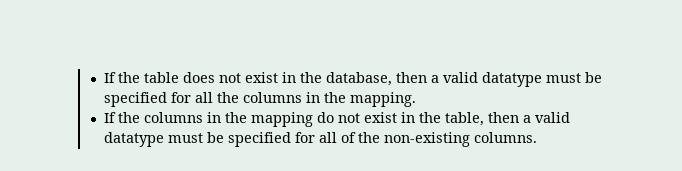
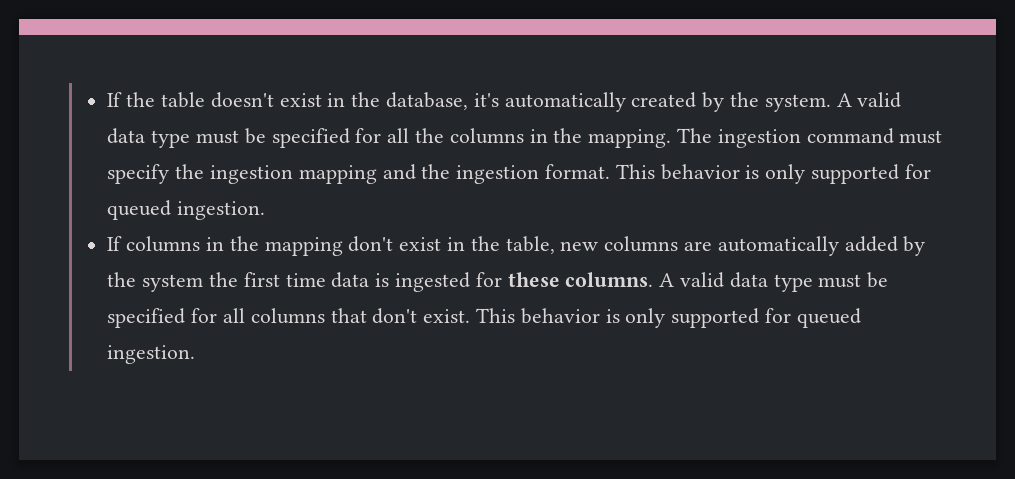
- If the table does not exist in the database, then a valid datatype must be specified for all the columns in the mapping.
- If the columns in the mapping do not exist in the table, then a valid datatype must be specified for all of the non-existing columns.
+ If the table doesn't exist in the database, it's automatically created by the system. A valid data type must be specified for all the columns in the mapping. The ingestion command must specify the ingestion mapping and the ingestion format. This behavior is only supported for queued ingestion.
+ If columns in the mapping don't exist in the table, new columns are automatically added by the system the first time data is ingested for these columns. A valid data type must be specified for all columns that don't exist. This behavior is only supported for queued ingestion.

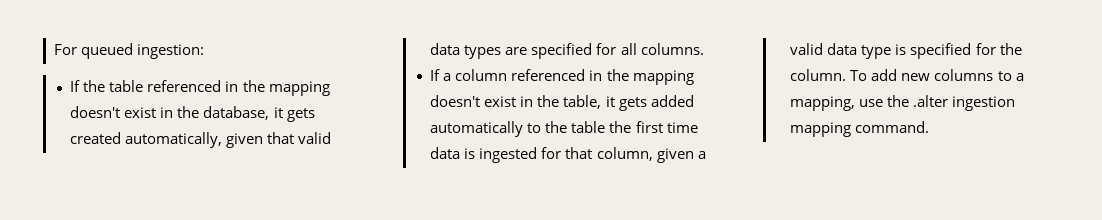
- If the table doesn't exist in the database, it's automatically created by the system. A valid data type must be specified for all the columns in the mapping. The ingestion command must specify the ingestion mapping and the ingestion format. This behavior is only supported for queued ingestion.
- If columns in the mapping don't exist in the table, new columns are automatically added by the system the first time data is ingested for these columns. A valid data type must be specified for all columns that don't exist. This behavior is only supported for queued ingestion.
+ For queued ingestion:
+ If the table referenced in the mapping doesn't exist in the database, it gets created automatically, given that valid data types are specified for all columns.
+ If a column referenced in the mapping doesn't exist in the table, it gets added automatically to the table the first time data is ingested for that column, given a valid data type is specified for the column. To add new columns to a mapping, use the .alter ingestion mapping command.

